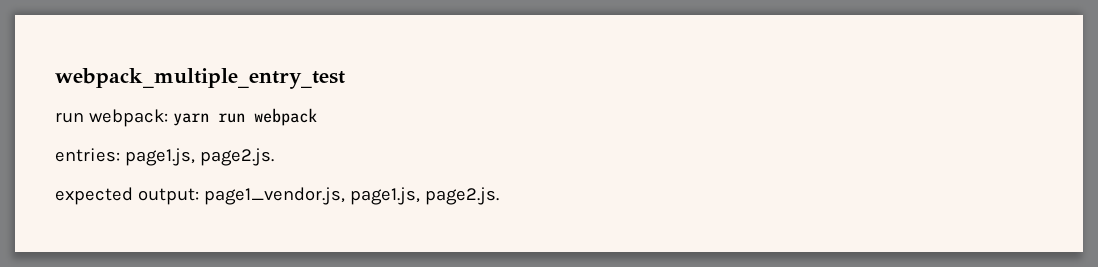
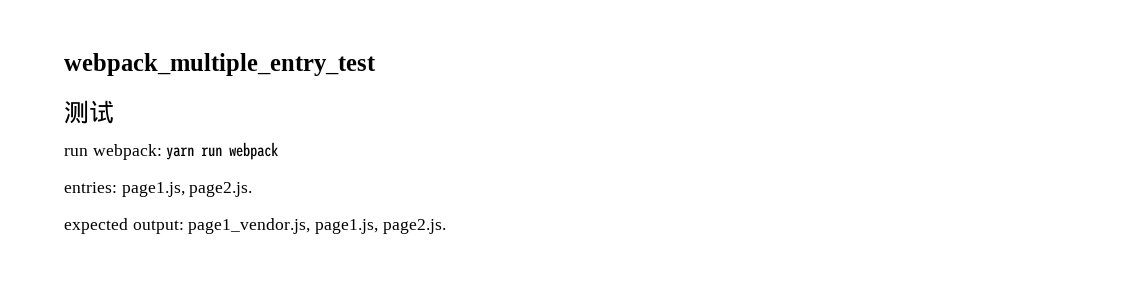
+ 测试

